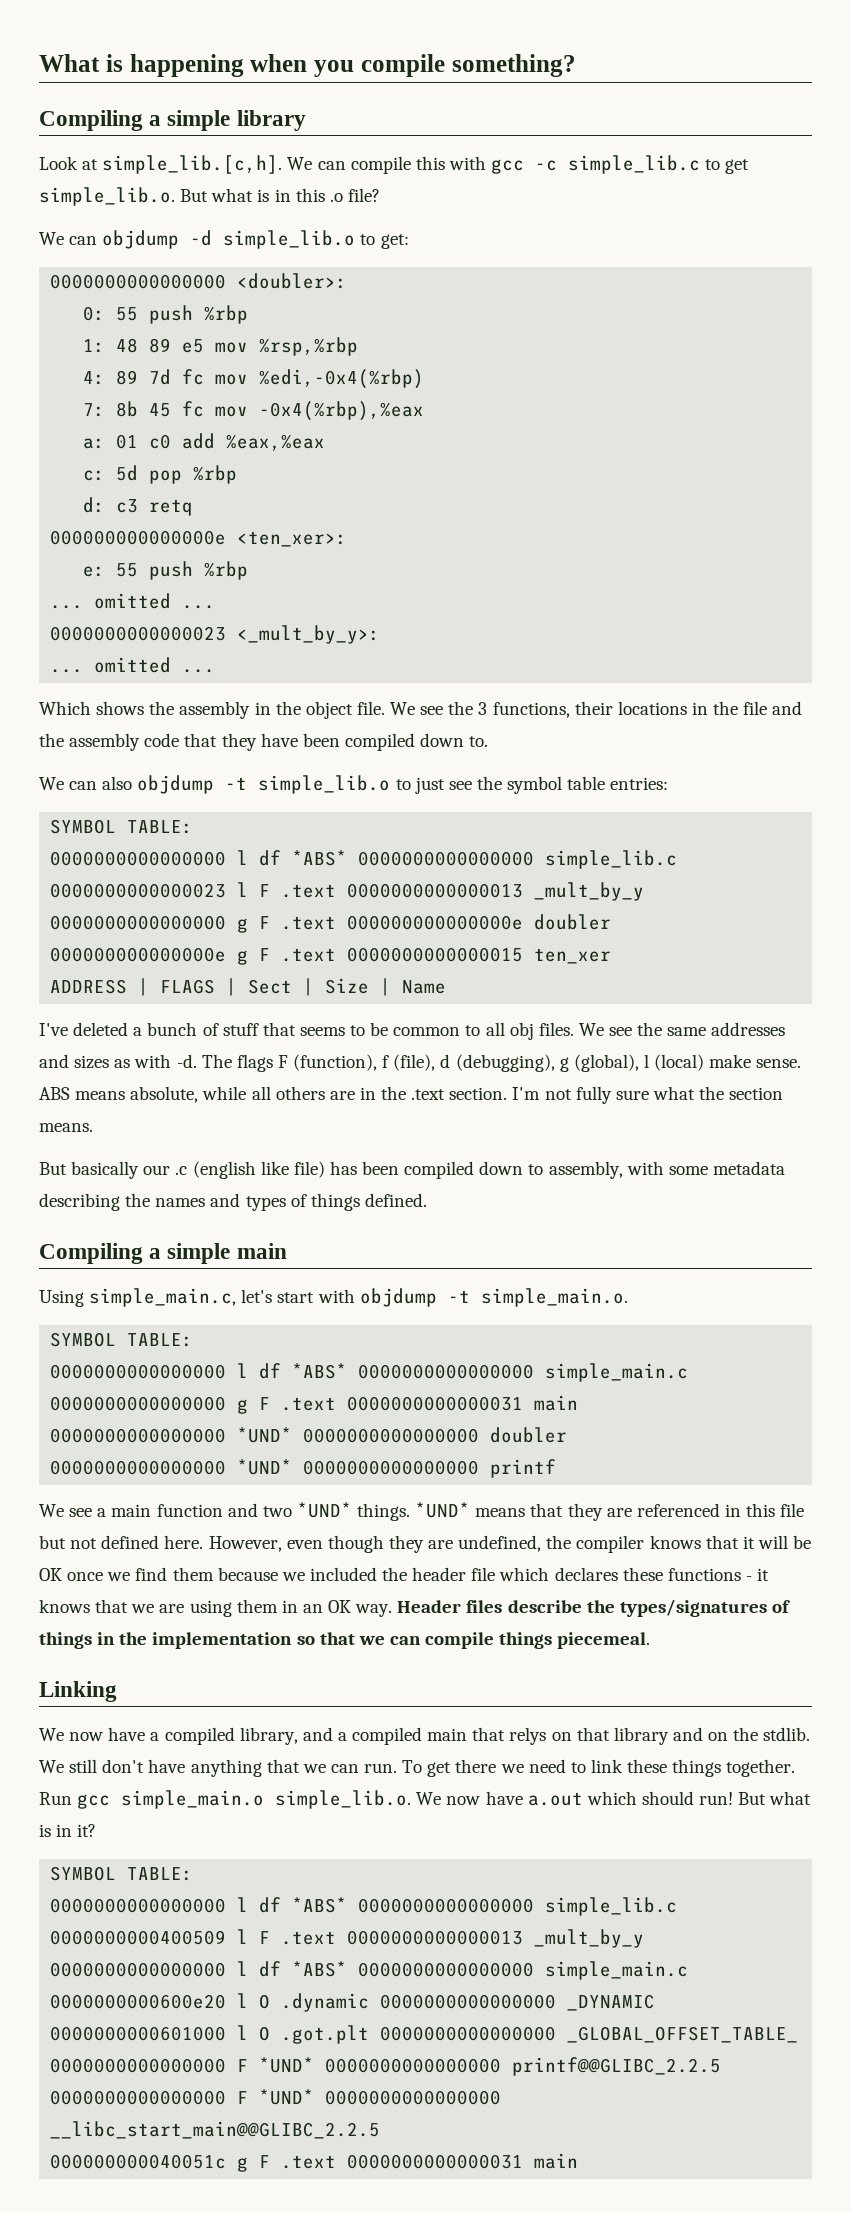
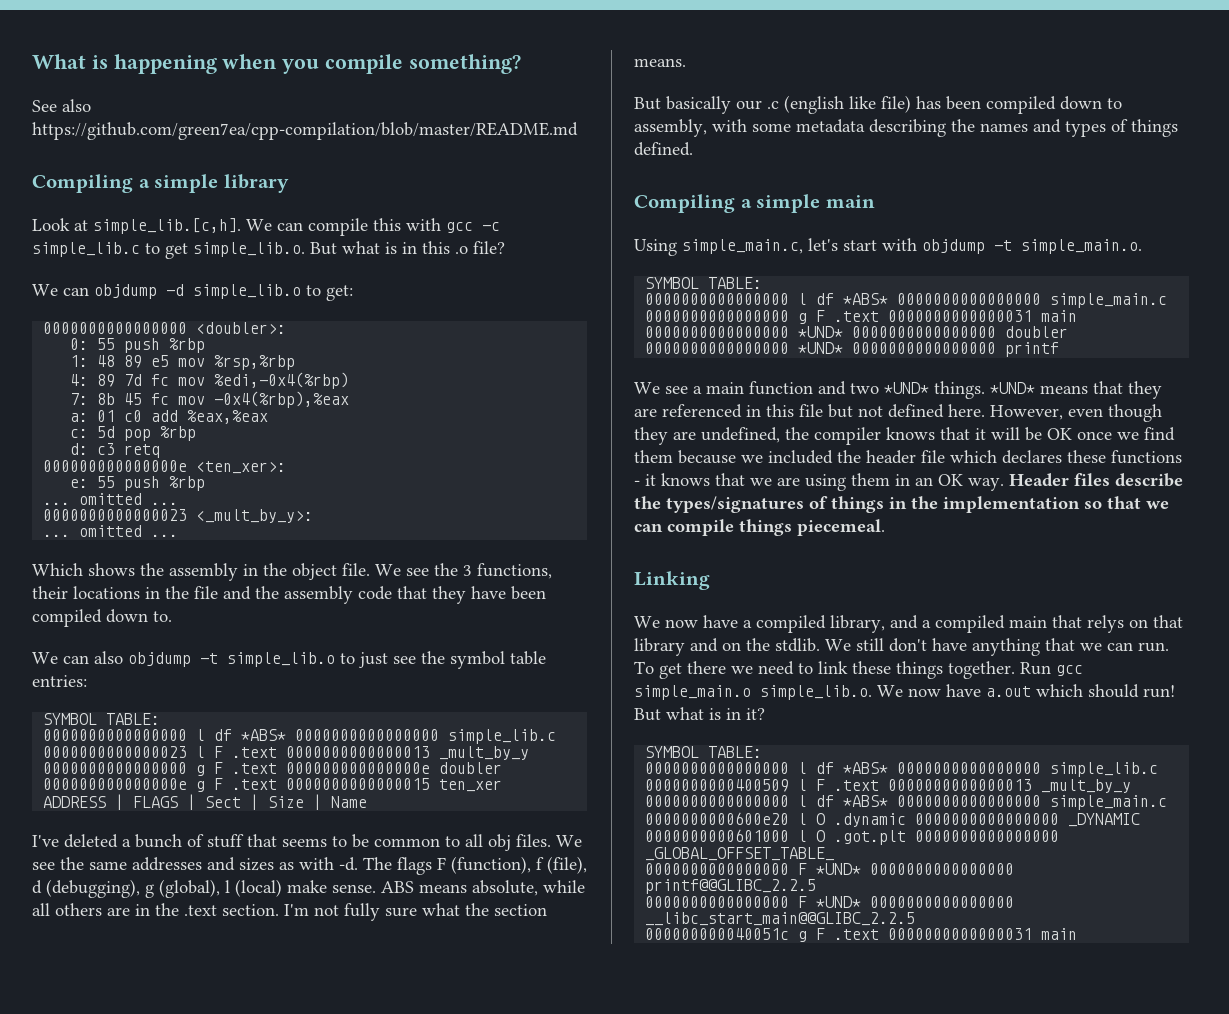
+ See also https://github.com/green7ea/cpp-compilation/blob/master/README.md

